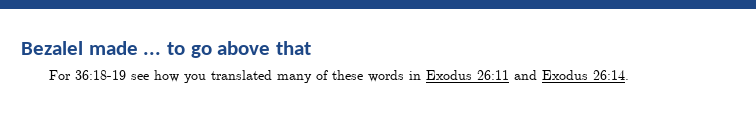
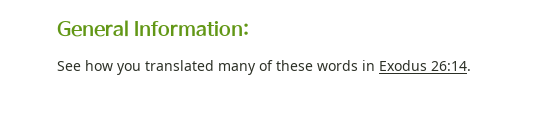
- Bezalel made ... to go above that
- For 36:18-19 see how you translated many of these words in Exodus 26:11 and Exodus 26:14.
+ General Information:
+ See how you translated many of these words in Exodus 26:14.

